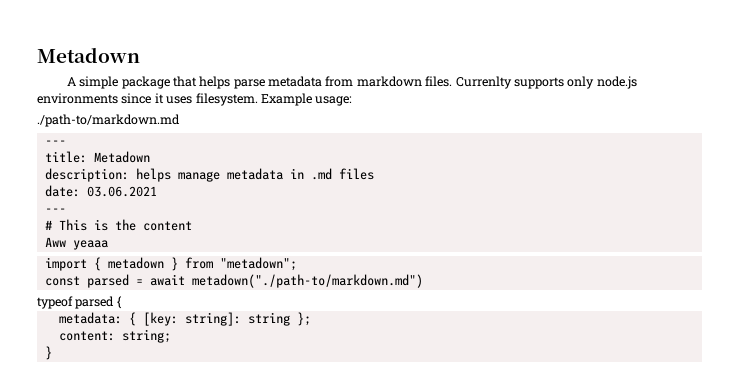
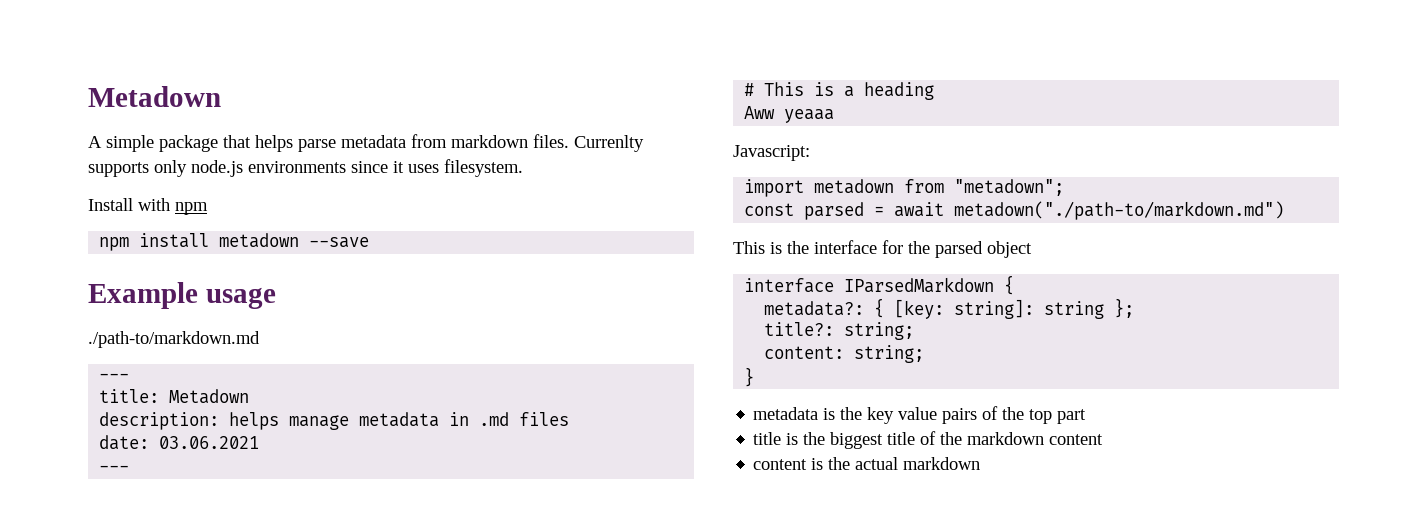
- Currenlty supports only node.js environments since it uses filesystem. Example usage:
+ Currenlty supports only node.js environments since it uses filesystem.
+ Install with npm
+ npm install metadown --save
+ Example usage
- # This is the content
+ # This is a heading
+ Javascript:
- import { metadown } from "metadown";
+ import metadown from "metadown";
- typeof parsed {
+ This is the interface for the parsed object
+ interface IParsedMarkdown {
- metadata: { [key: string]: string };
+ metadata?: { [key: string]: string };
+ title?: string;
+ metadata is the key value pairs of the top part
+ title is the biggest title of the markdown content
+ content is the actual markdown

